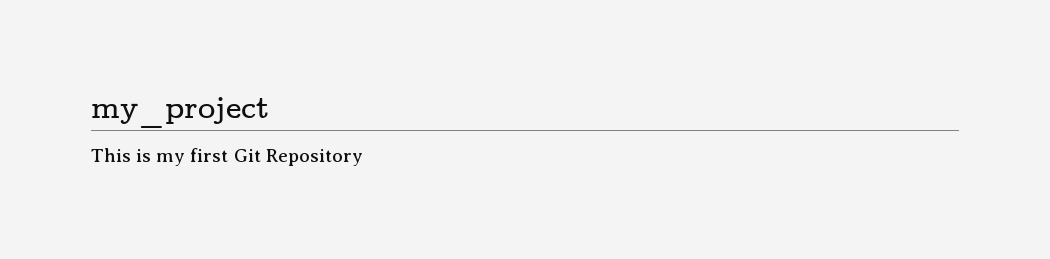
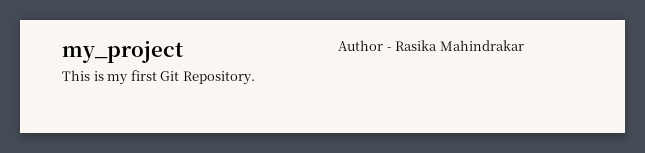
- This is my first Git Repository
+ This is my first Git Repository.
+ Author - Rasika Mahindrakar

